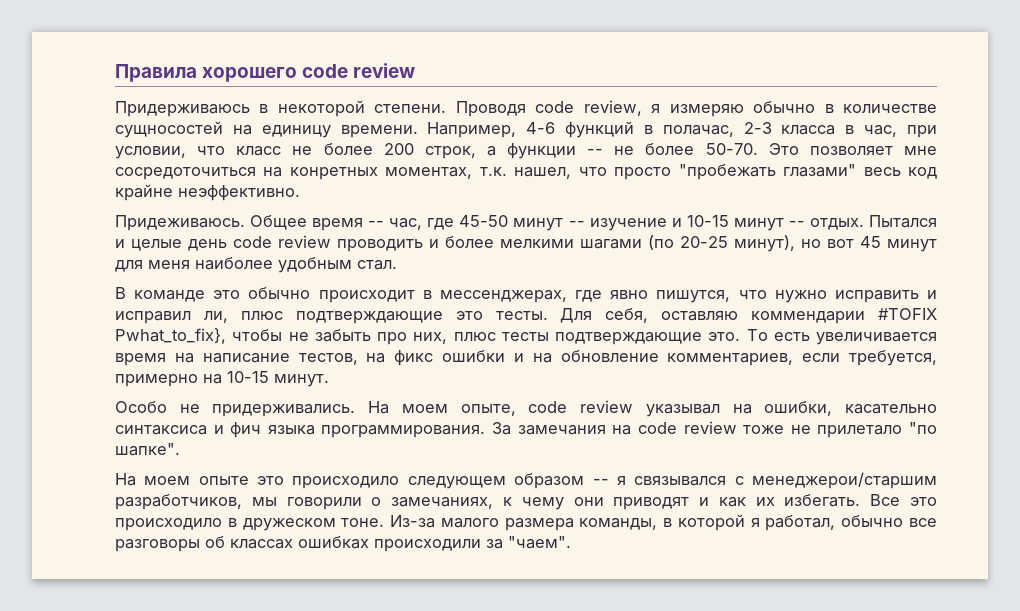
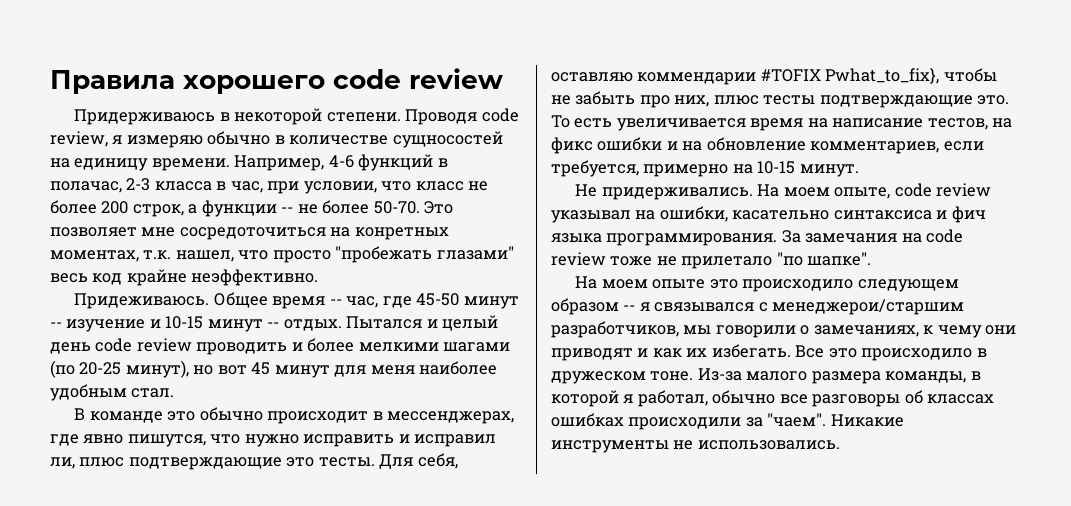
- Пытался и целые день code review проводить и более мелкими шагами (по 20-25 минут), но вот 45 минут для меня наиболее удобным стал.
+ Пытался и целый день code review проводить и более мелкими шагами (по 20-25 минут), но вот 45 минут для меня наиболее удобным стал.
- Особо не придерживались.
+ Не придерживались.
+ Никакие инструменты не использовались.

